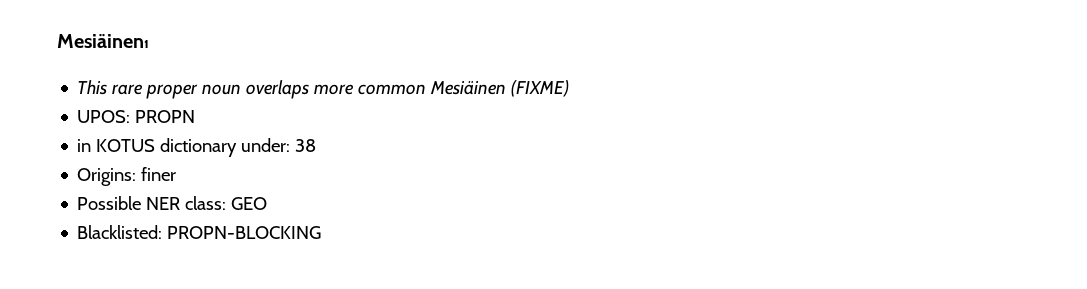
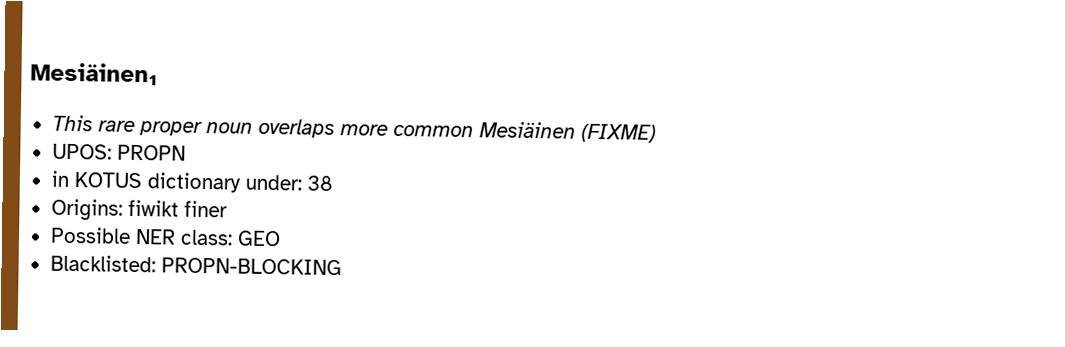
- Origins: finer
+ Origins: fiwikt finer

